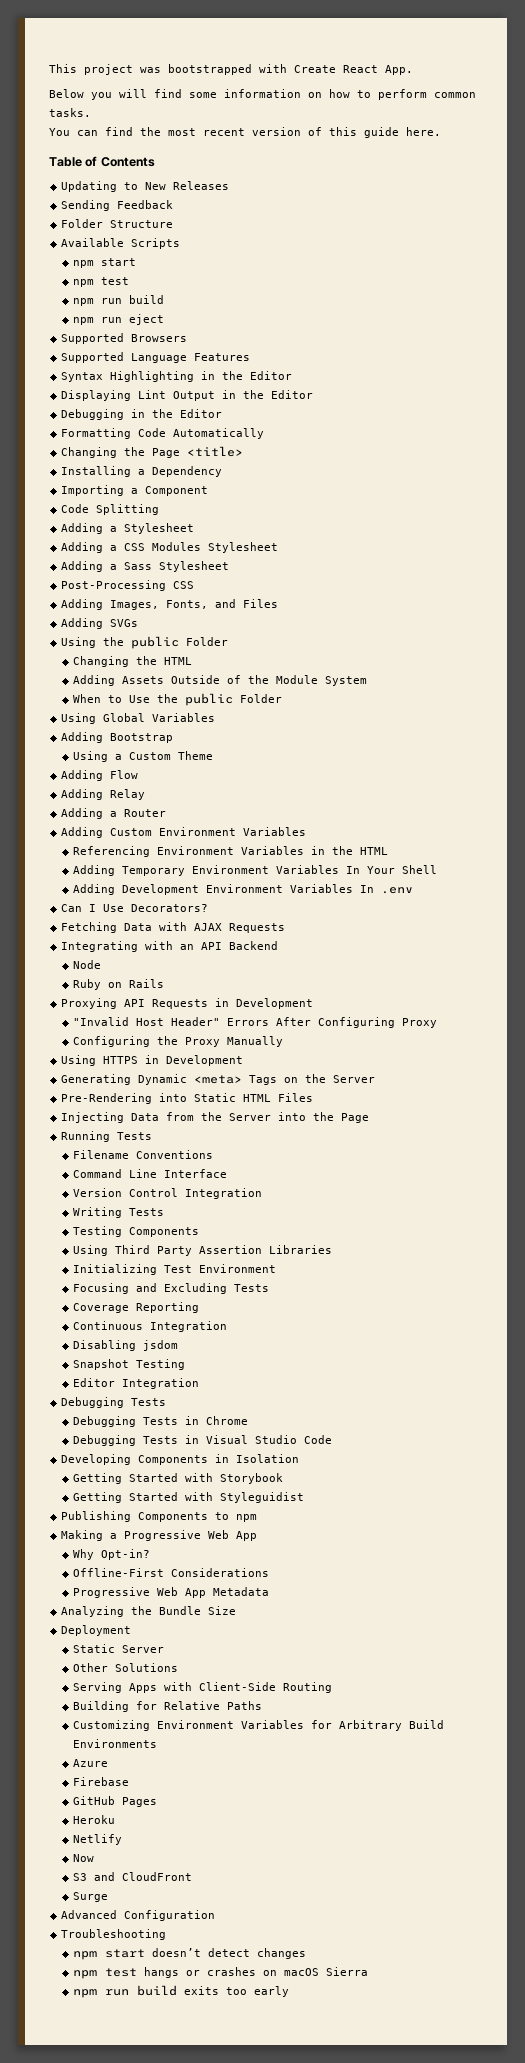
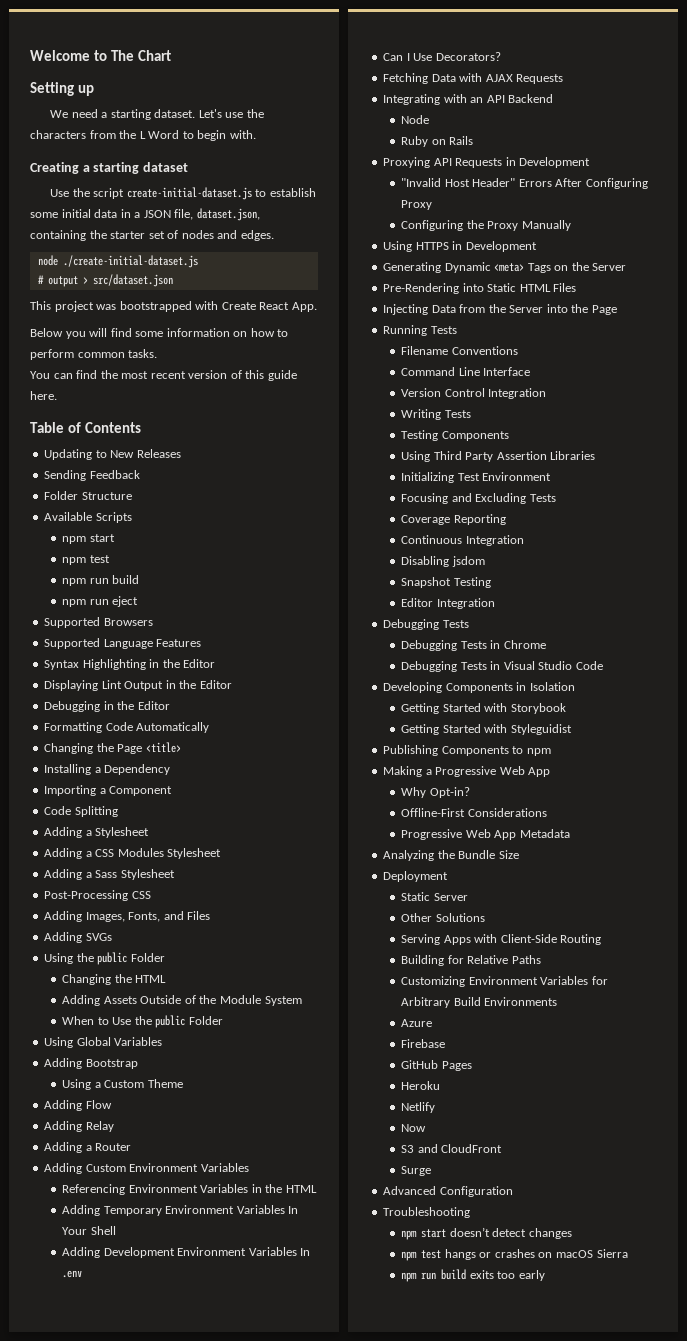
+ Welcome to The Chart
+ Setting up
+ We need a starting dataset. Let's use the characters from the L Word to begin with.
+ Creating a starting dataset
+ Use the script create-initial-dataset.js to establish some initial data in a JSON file, dataset.json, containing the starter set of nodes and edges.
+ node ./create-initial-dataset.js
+ # output > src/dataset.json

